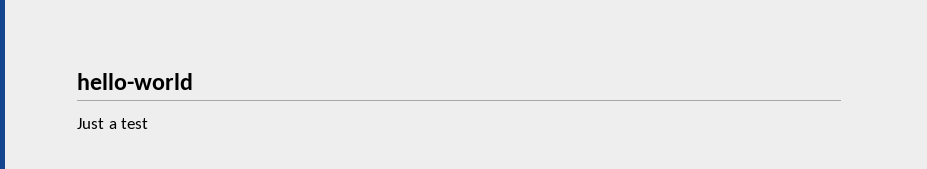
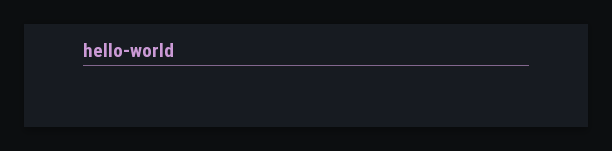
- Just a test

